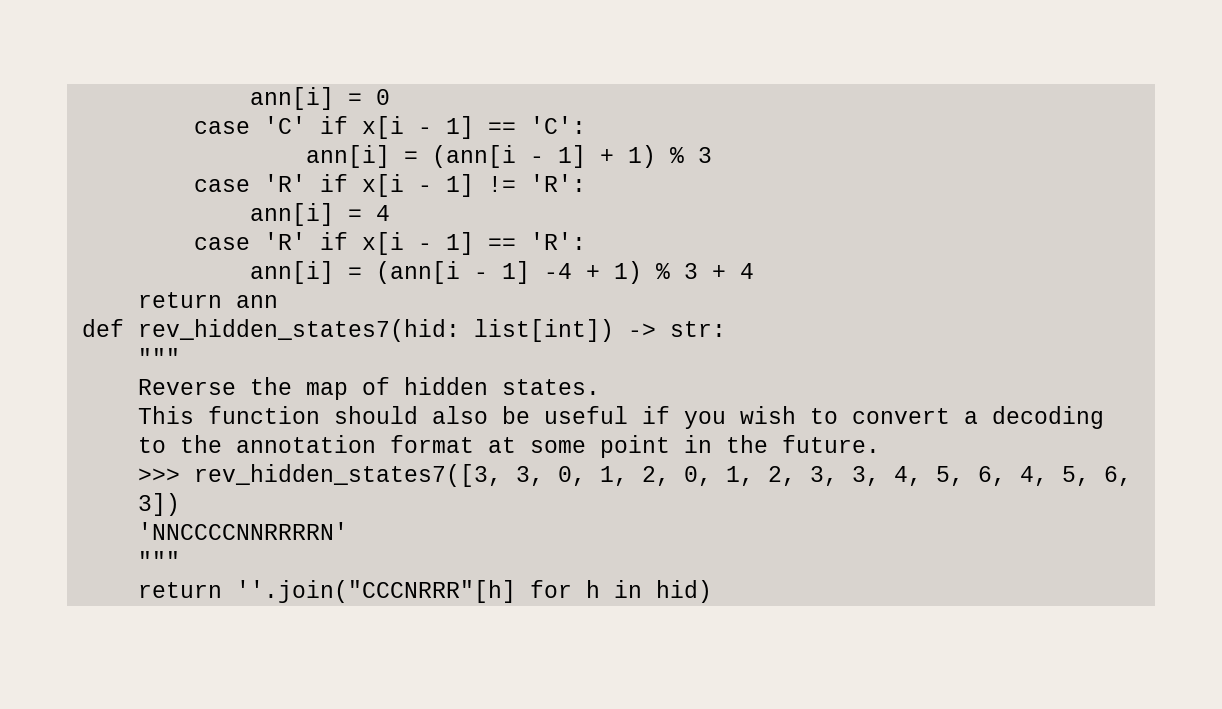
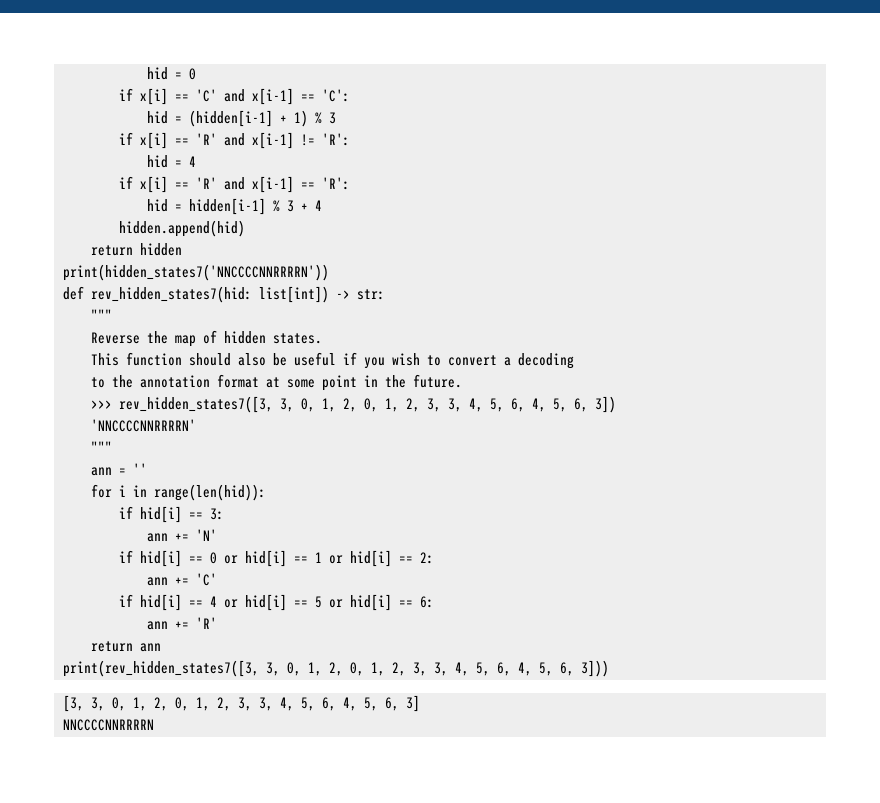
- ann[i] = 0
+ hid = 0
- case 'C' if x[i - 1] == 'C':
- ann[i] = (ann[i - 1] + 1) % 3
- case 'R' if x[i - 1] != 'R':
+ if x[i] == 'C' and x[i-1] == 'C':
+ hid = (hidden[i-1] + 1) % 3
+ if x[i] == 'R' and x[i-1] != 'R':
- ann[i] = 4
+ hid = 4
- case 'R' if x[i - 1] == 'R':
- ann[i] = (ann[i - 1] -4 + 1) % 3 + 4
+ if x[i] == 'R' and x[i-1] == 'R':
+ hid = hidden[i-1] % 3 + 4
- return ann
+ hidden.append(hid)
+ return hidden
+ print(hidden_states7('NNCCCCNNRRRRN'))
- return ''.join("CCCNRRR"[h] for h in hid)
+ ann = ''
+ for i in range(len(hid)):
+ if hid[i] == 3:
+ ann += 'N'
+ if hid[i] == 0 or hid[i] == 1 or hid[i] == 2:
+ ann += 'C'
+ if hid[i] == 4 or hid[i] == 5 or hid[i] == 6:
+ ann += 'R'
+ return ann
+ print(rev_hidden_states7([3, 3, 0, 1, 2, 0, 1, 2, 3, 3, 4, 5, 6, 4, 5, 6, 3]))
+ [3, 3, 0, 1, 2, 0, 1, 2, 3, 3, 4, 5, 6, 4, 5, 6, 3]
+ NNCCCCNNRRRRN

